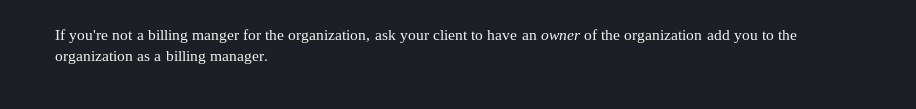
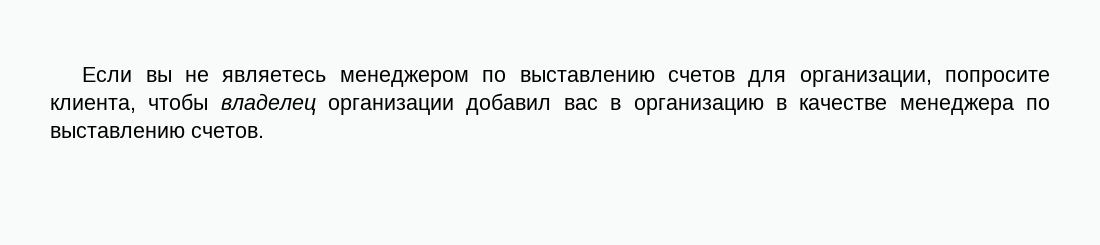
- If you're not a billing manger for the organization, ask your client to have an owner of the organization add you to the organization as a billing manager.
+ Если вы не являетесь менеджером по выставлению счетов для организации, попросите клиента, чтобы владелец организации добавил вас в организацию в качестве менеджера по выставлению счетов.

